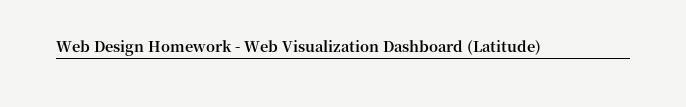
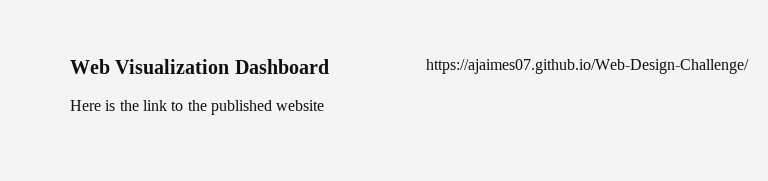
- Web Design Homework - Web Visualization Dashboard (Latitude)
+ Web Visualization Dashboard
+ Here is the link to the published website https://ajaimes07.github.io/Web-Design-Challenge/

